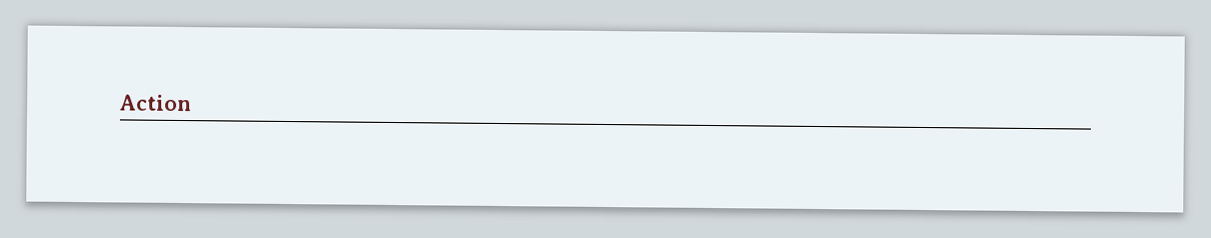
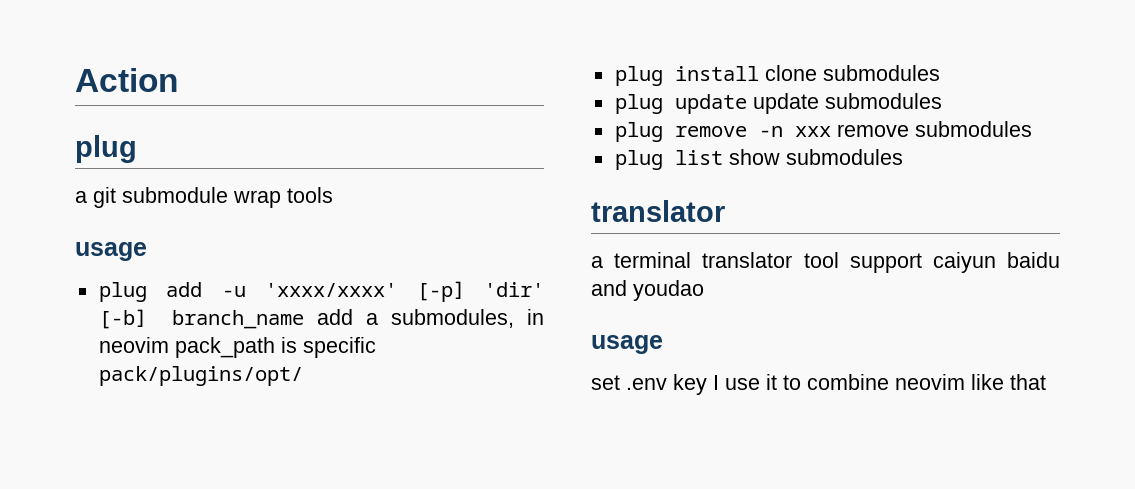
  Action
+ plug
+ a git submodule wrap tools
+ usage
+ plug add -u 'xxxx/xxxx' [-p] 'dir' [-b] branch_name add a submodules, in neovim pack_path is specific pack/plugins/opt/
+ plug install clone submodules
+ plug update update submodules
+ plug remove -n xxx remove submodules
+ plug list show submodules
+ translator
+ a terminal translator tool support caiyun baidu and youdao
+ usage
+ set .env key I use it to combine neovim like that

